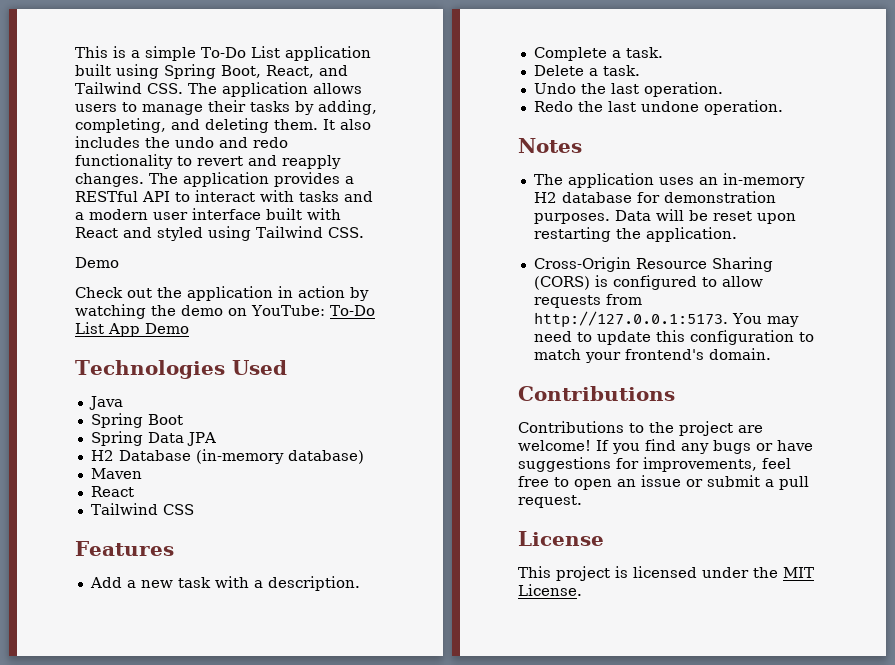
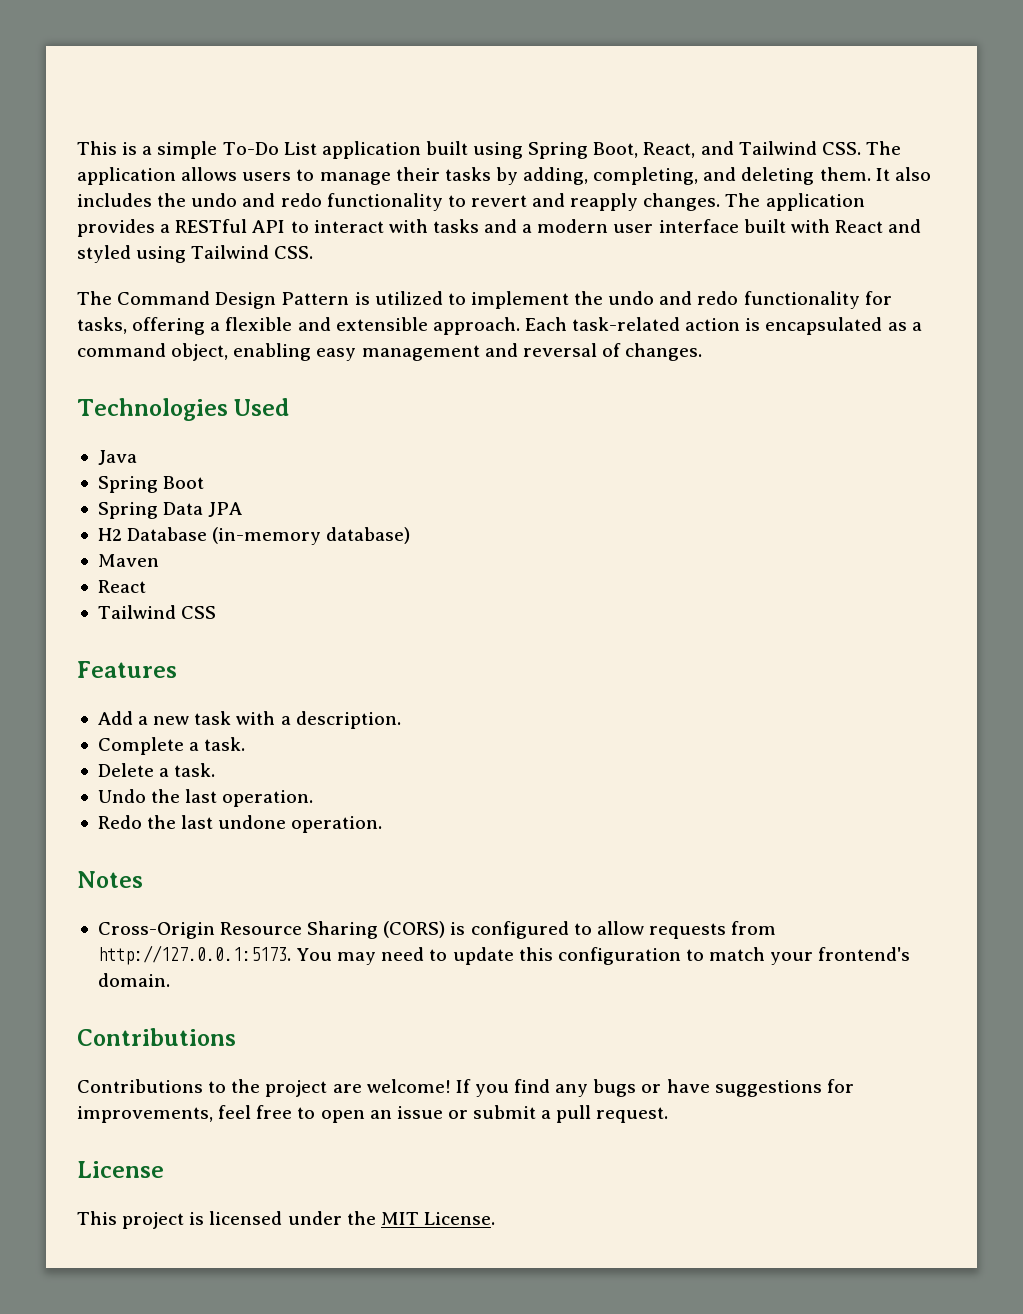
  The application provides a RESTful API to interact with tasks and a modern user interface built with React and styled using Tailwind CSS.
- Demo
- Check out the application in action by watching the demo on YouTube: To-Do List App Demo
+ The Command Design Pattern is utilized to implement the undo and redo functionality for tasks, offering a flexible and extensible approach. Each task-related action is encapsulated as a command object, enabling easy management and reversal of changes.
- The application uses an in-memory H2 database for demonstration purposes. Data will be reset upon restarting the application.

